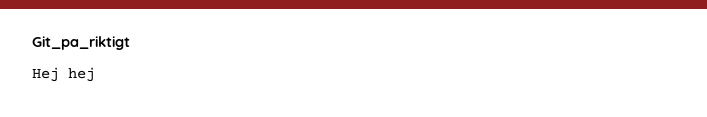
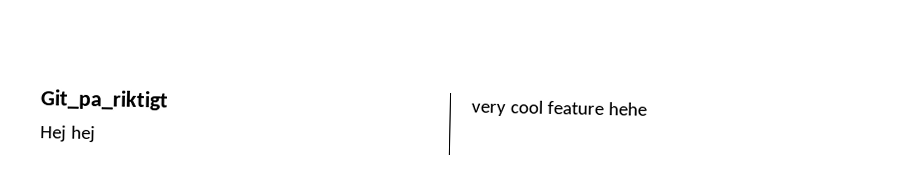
+ very cool feature hehe

